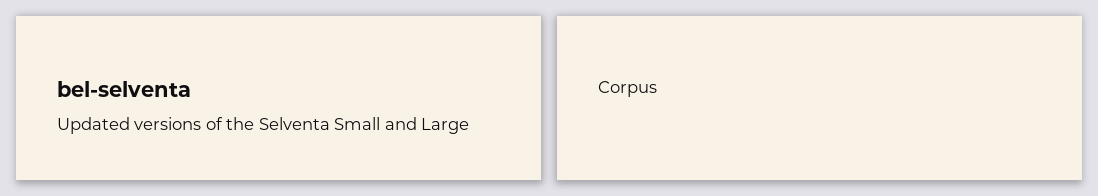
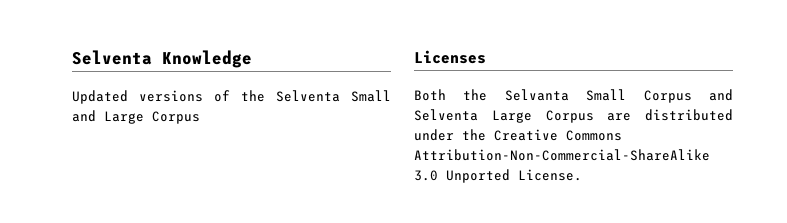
- bel-selventa
+ Selventa Knowledge
+ Licenses
+ Both the Selvanta Small Corpus and Selventa Large Corpus are distributed under the Creative Commons Attribution-Non-Commercial-ShareAlike 3.0 Unported License.

